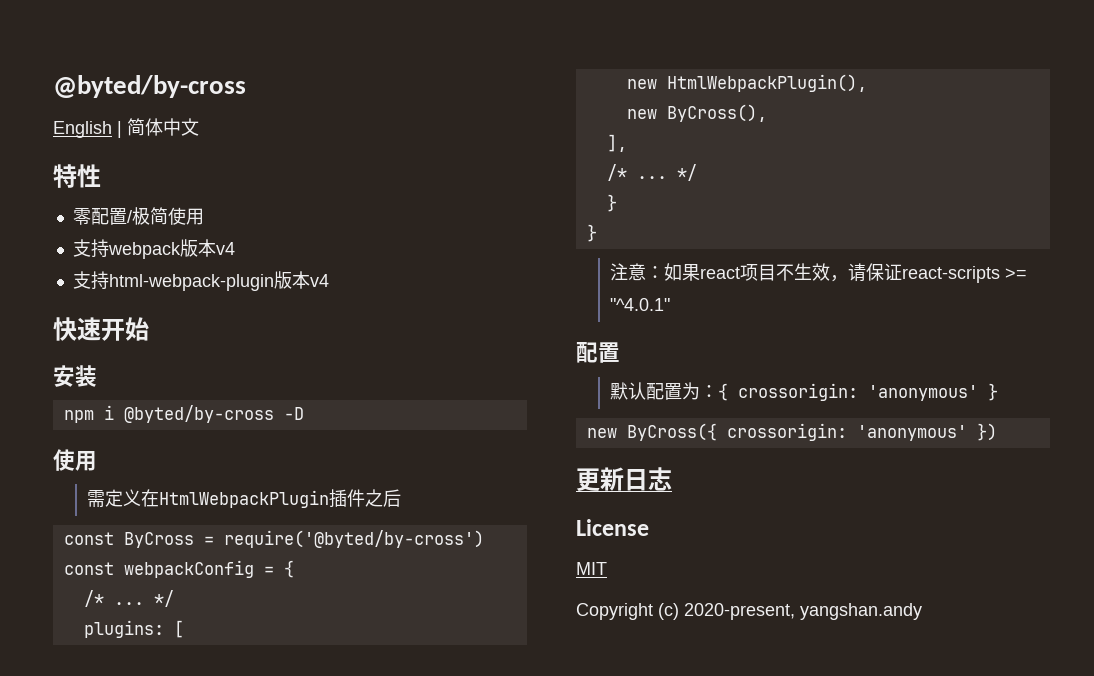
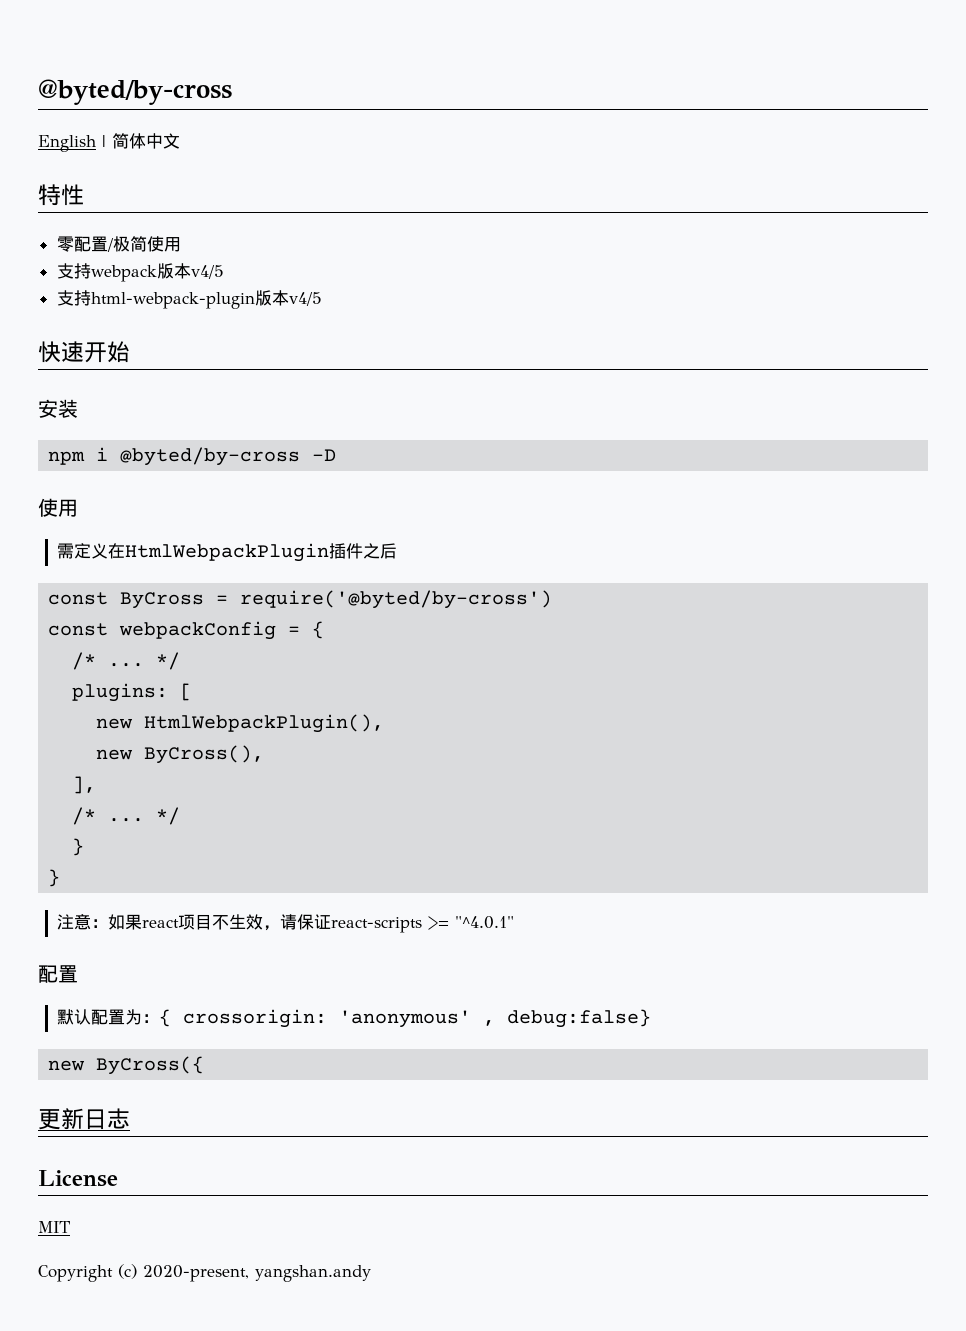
- 支持webpack版本v4
+ 支持webpack版本v4/5
- 支持html-webpack-plugin版本v4
+ 支持html-webpack-plugin版本v4/5
- 默认配置为：{ crossorigin: 'anonymous' }
+ 默认配置为：{ crossorigin: 'anonymous' , debug:false}
- new ByCross({ crossorigin: 'anonymous' })
+ new ByCross({

